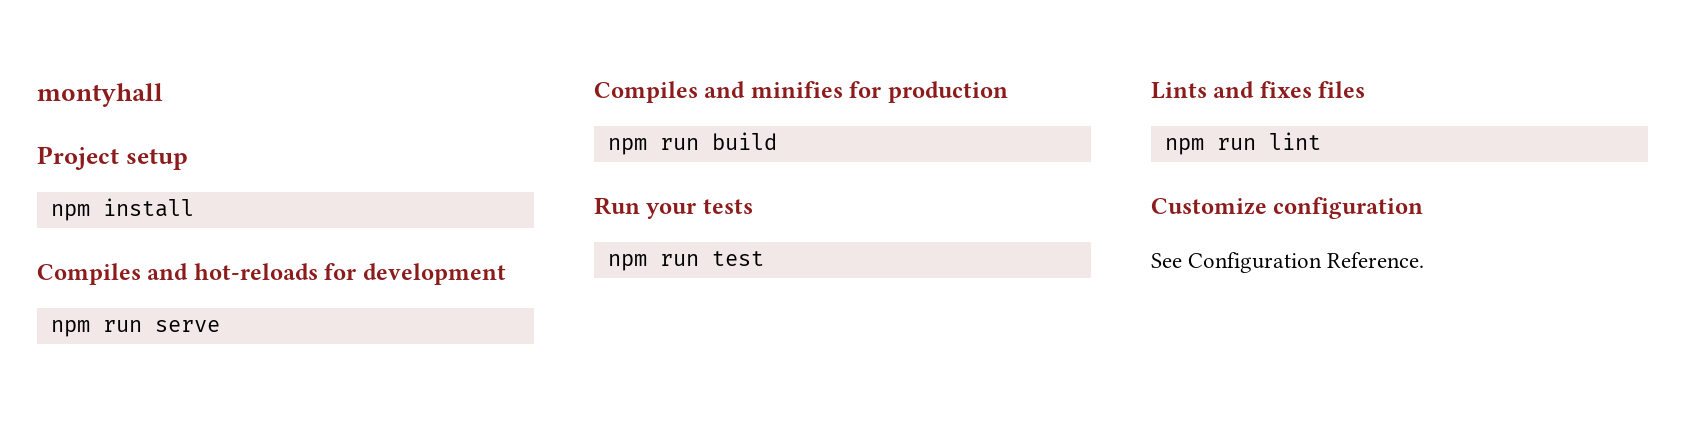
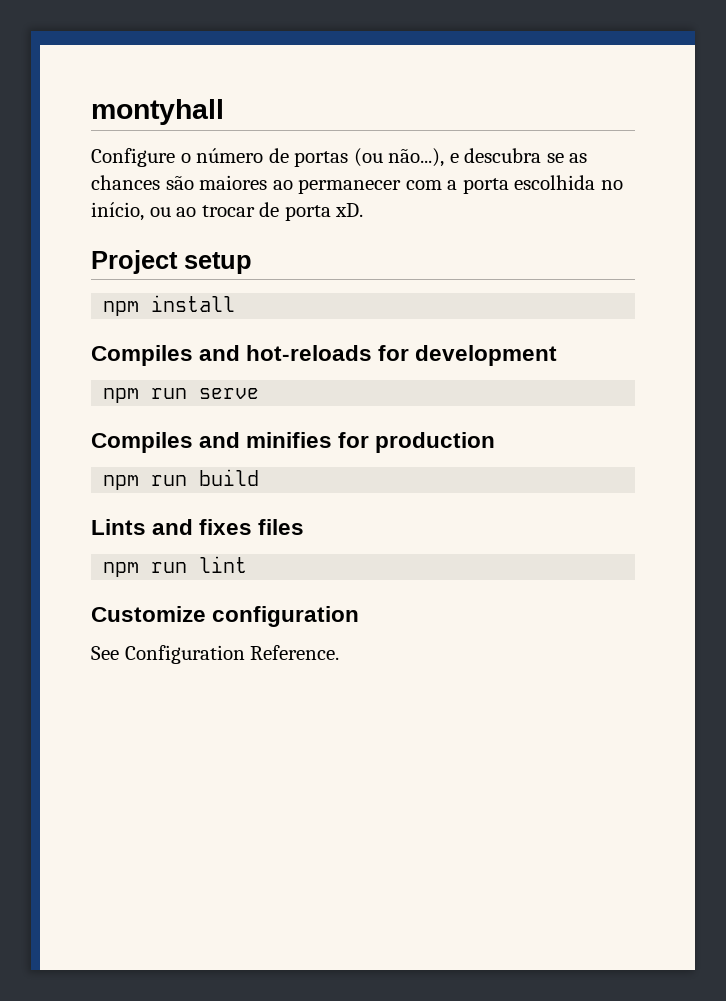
+ Configure o número de portas (ou não...), e descubra se as chances são maiores ao permanecer com a porta escolhida no início, ou ao trocar de porta xD.
- Run your tests
- npm run test

